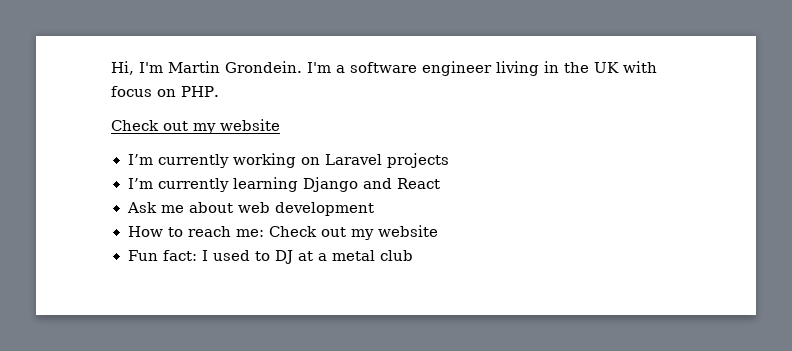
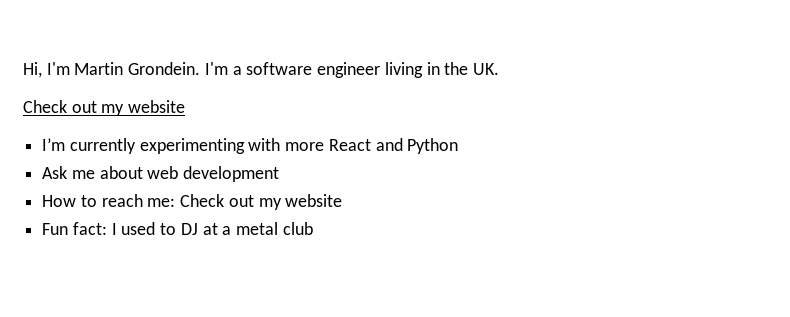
- I'm a software engineer living in the UK with focus on PHP.
+ I'm a software engineer living in the UK.
- I’m currently working on Laravel projects
- I’m currently learning Django and React
+ I’m currently experimenting with more React and Python

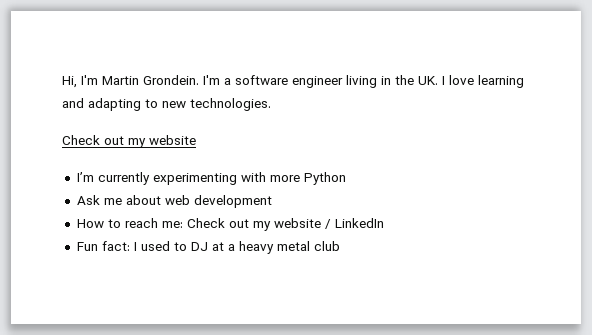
- I'm a software engineer living in the UK.
+ I'm a software engineer living in the UK. I love learning and adapting to new technologies.
- I’m currently experimenting with more React and Python
+ I’m currently experimenting with more Python
- How to reach me: Check out my website
+ How to reach me: Check out my website / LinkedIn
- Fun fact: I used to DJ at a metal club
+ Fun fact: I used to DJ at a heavy metal club

